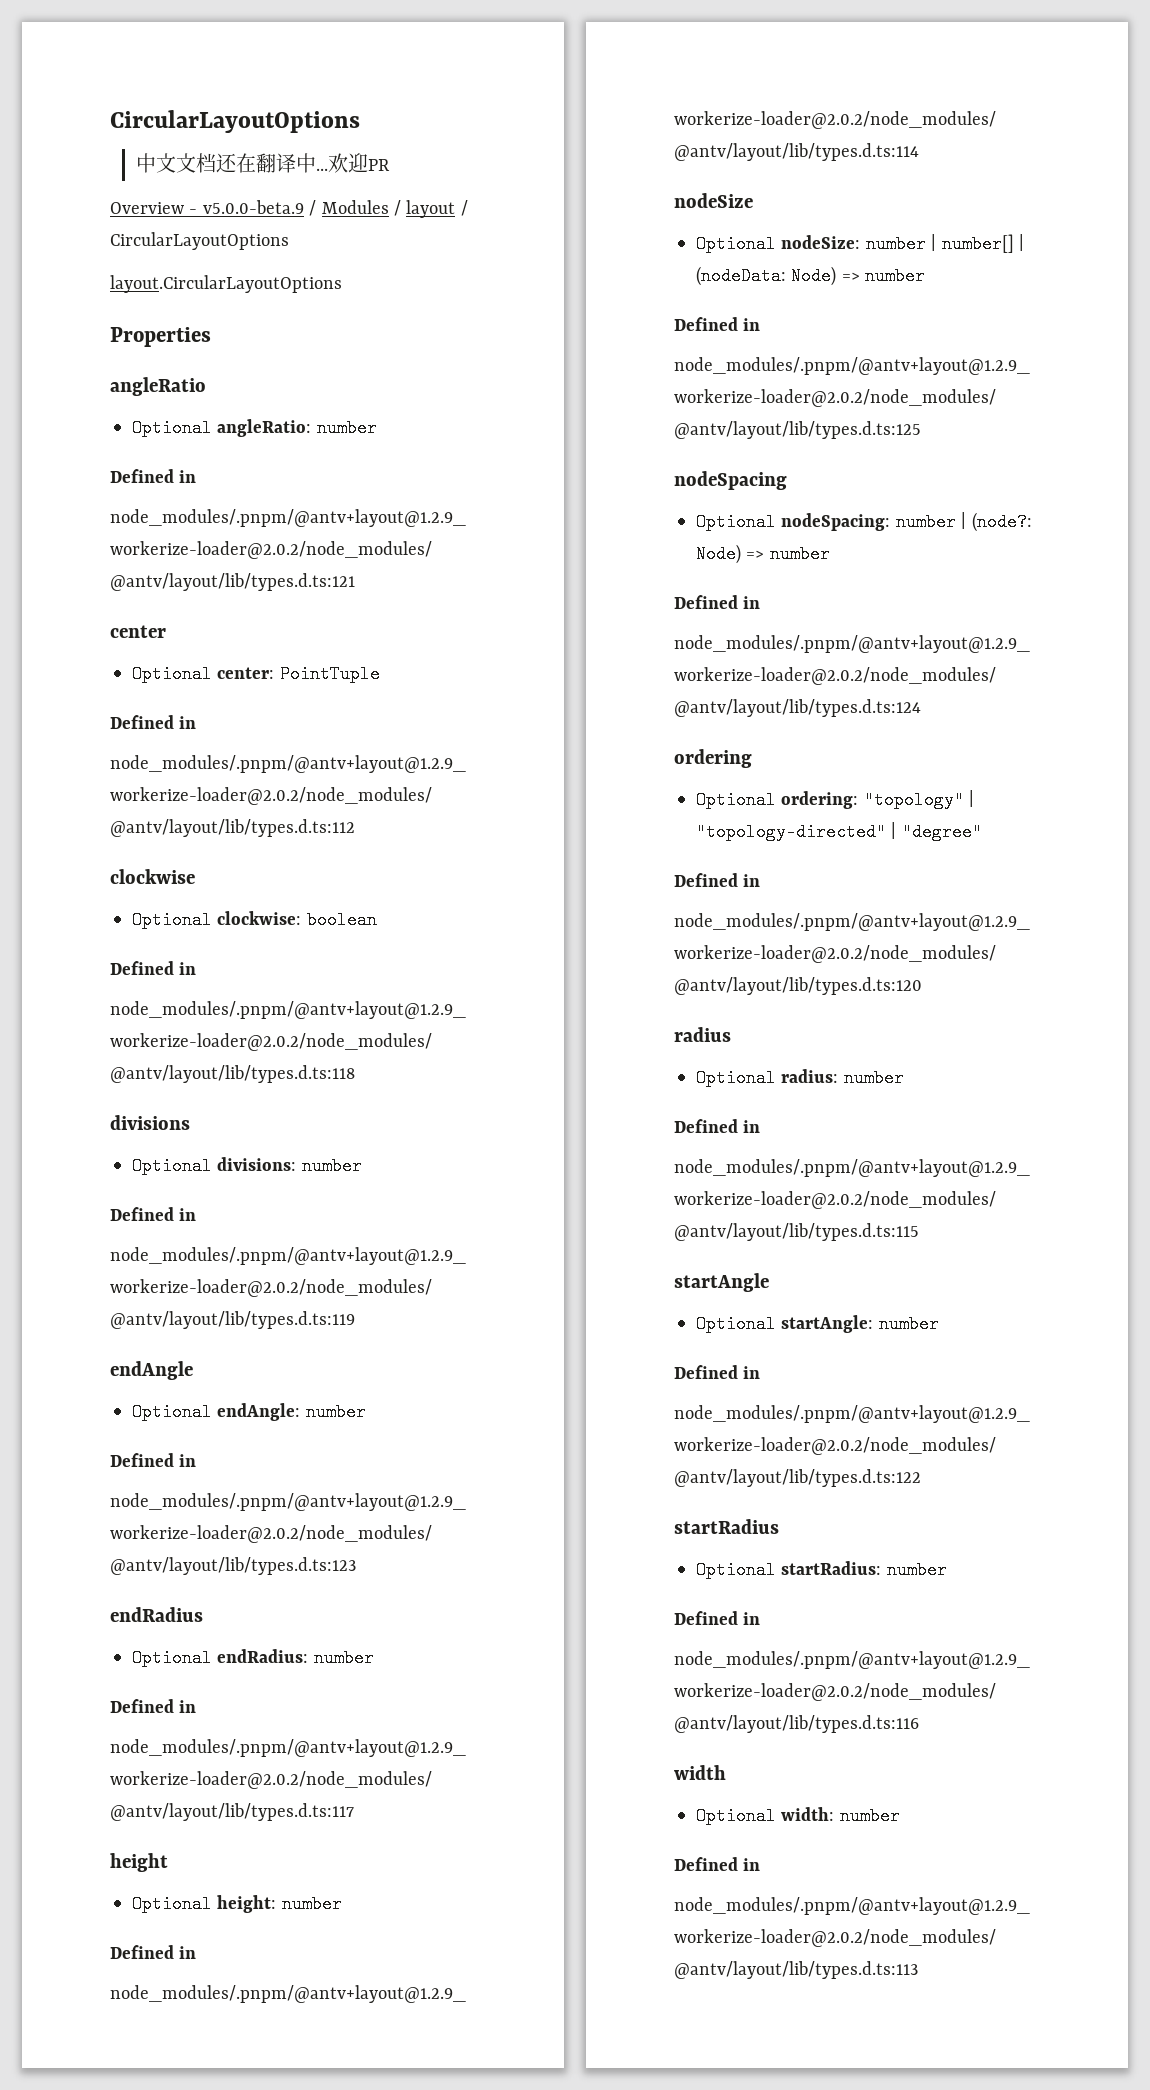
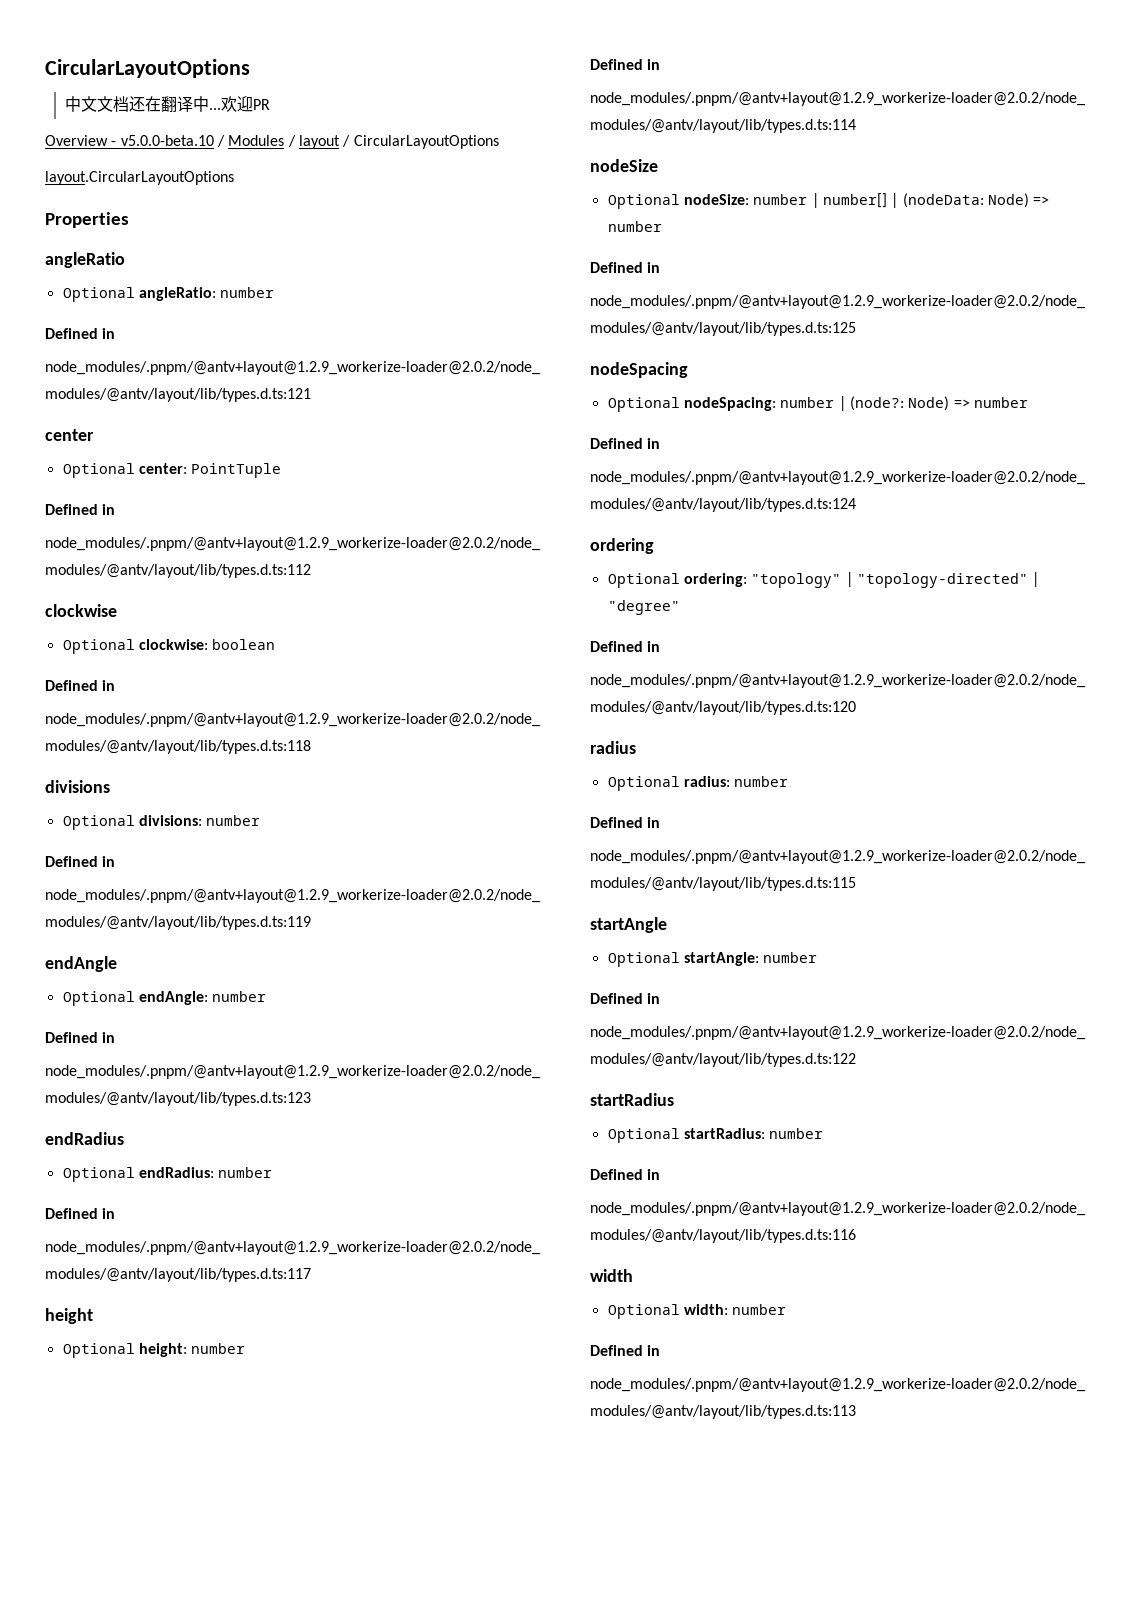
- Overview - v5.0.0-beta.9 / Modules / layout / CircularLayoutOptions
+ Overview - v5.0.0-beta.10 / Modules / layout / CircularLayoutOptions

